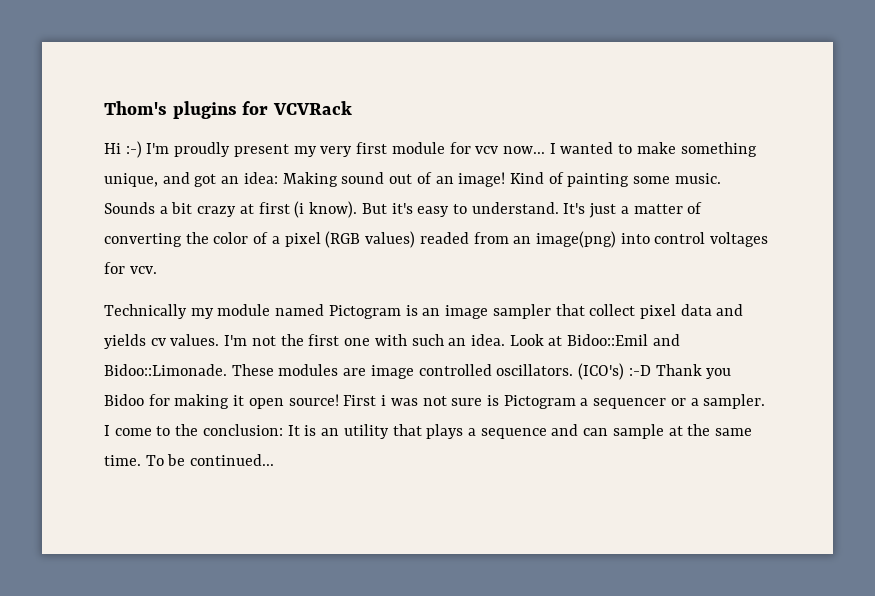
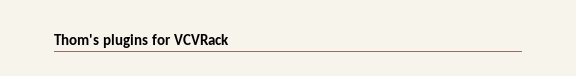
- Hi :-) I'm proudly present my very first module for vcv now... I wanted to make something unique, and got an idea: Making sound out of an image! Kind of painting some music. Sounds a bit crazy at first (i know). But it's easy to understand. It's just a matter of converting the color of a pixel (RGB values) readed from an image(png) into control voltages for vcv.
- Technically my module named Pictogram is an image sampler that collect pixel data and yields cv values. I'm not the first one with such an idea. Look at Bidoo::Emil and Bidoo::Limonade. These modules are image controlled oscillators. (ICO's) :-D Thank you Bidoo for making it open source! First i was not sure is Pictogram a sequencer or a sampler. I come to the conclusion: It is an utility that plays a sequence and can sample at the same time. To be continued...

